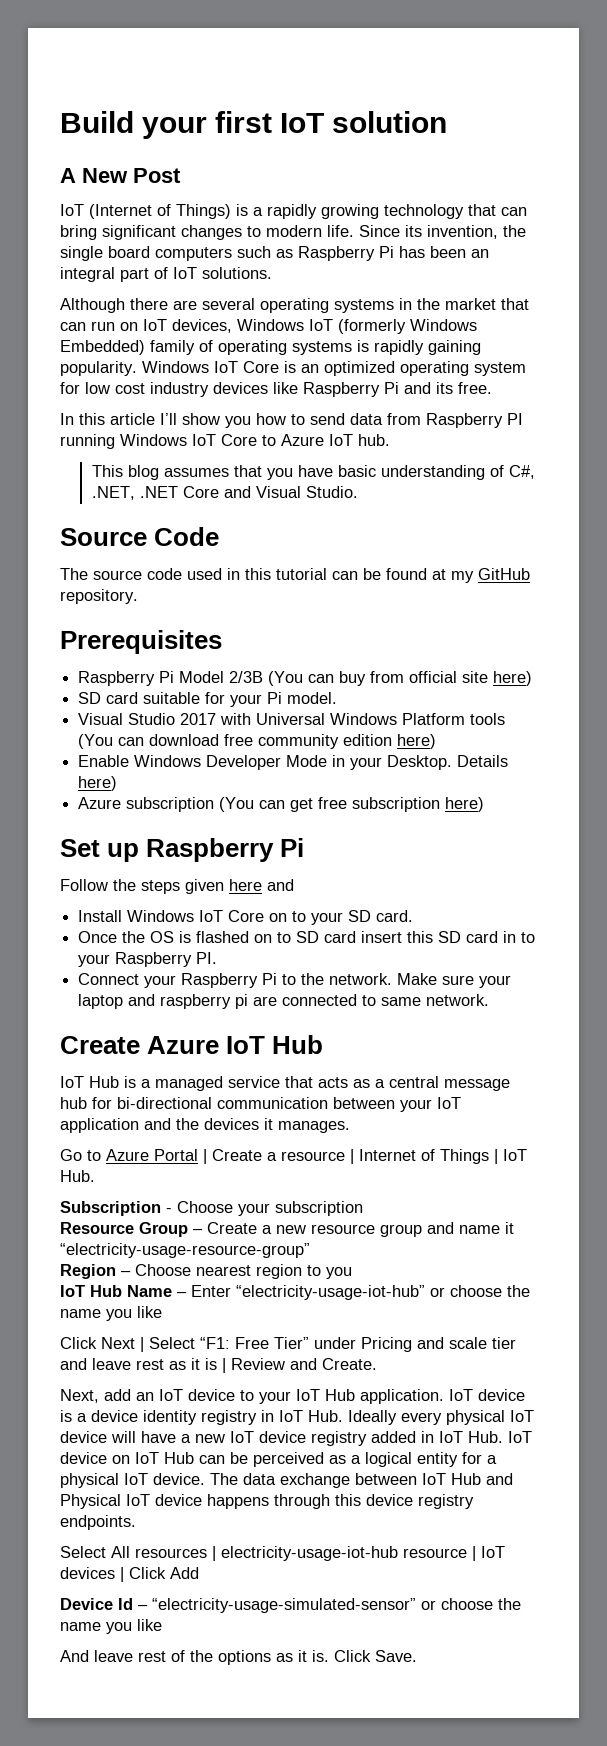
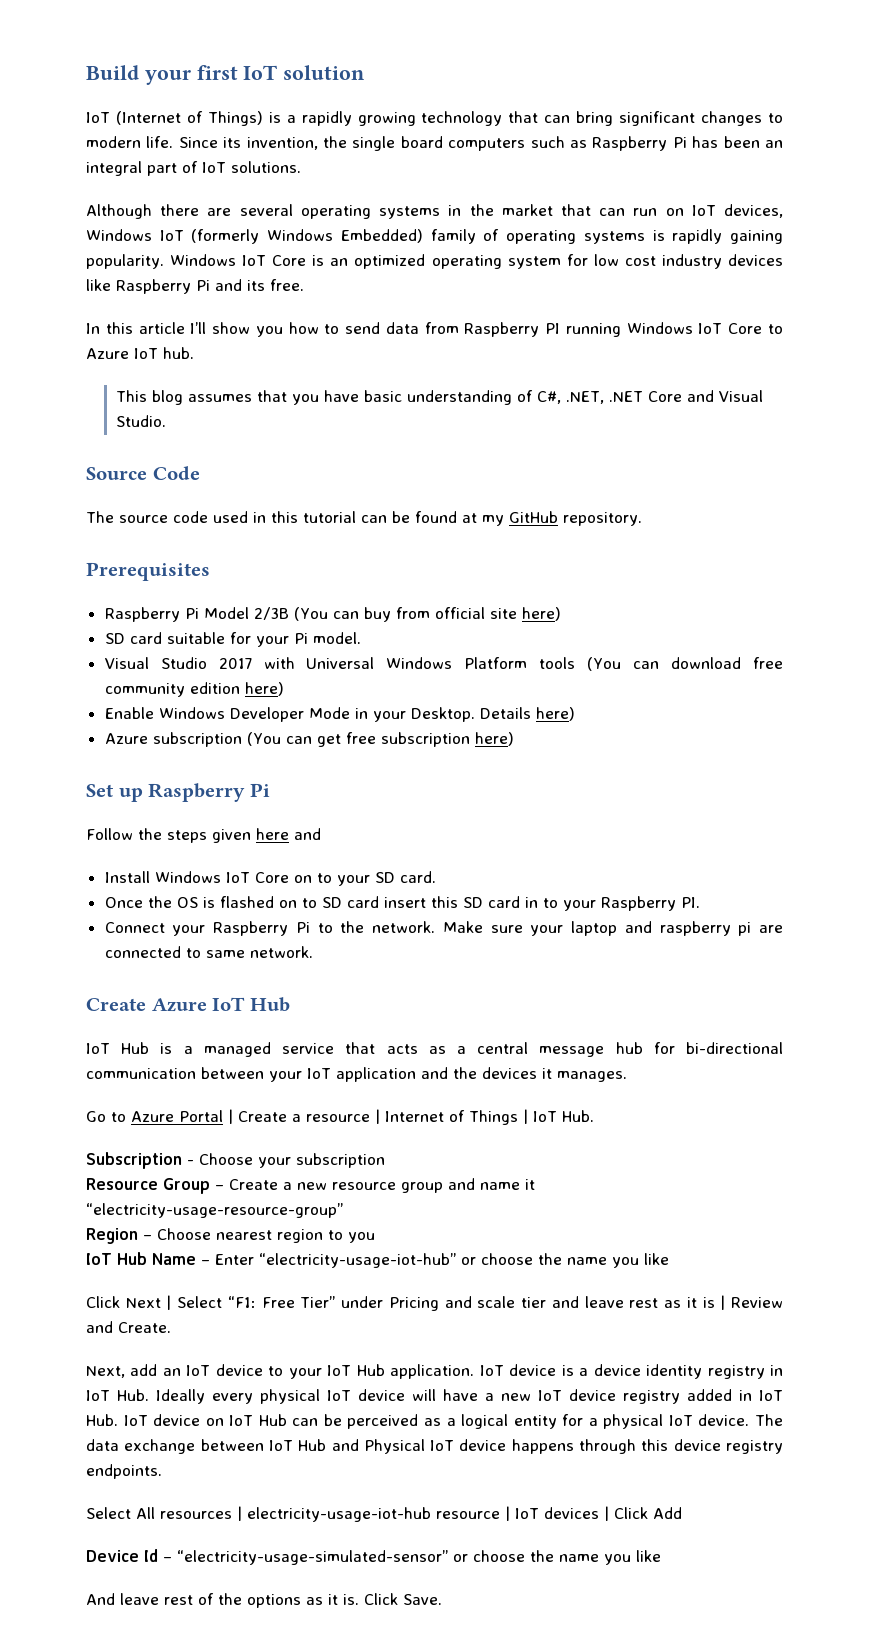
- A New Post

